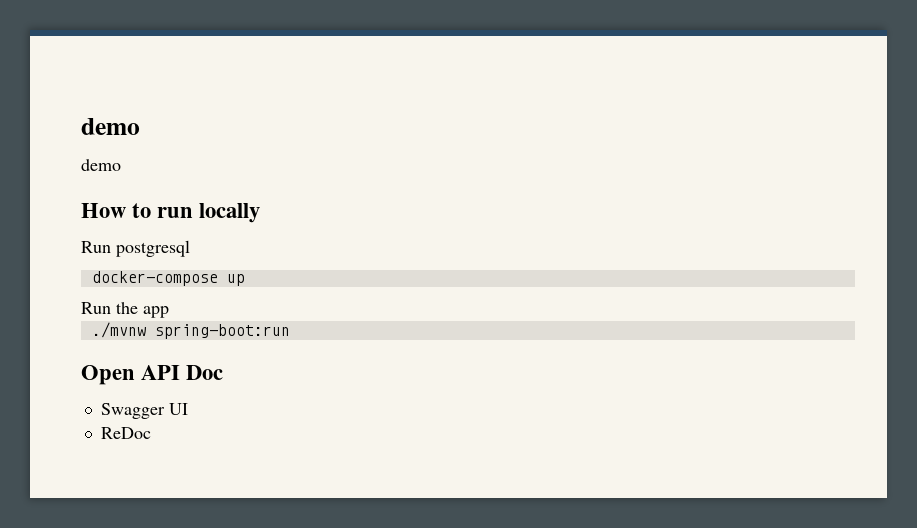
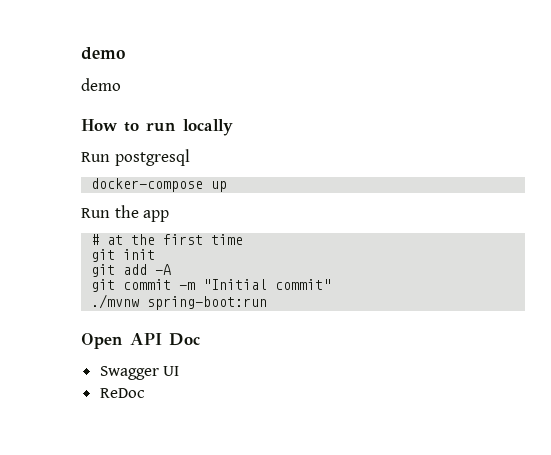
+ # at the first time
+ git init
+ git add -A
+ git commit -m "Initial commit"

